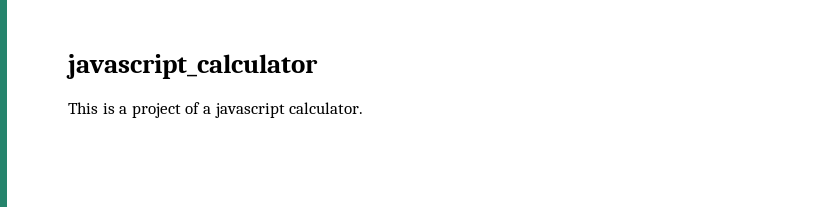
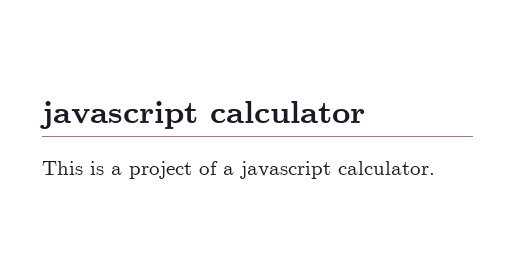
- javascript_calculator
+ javascript calculator

